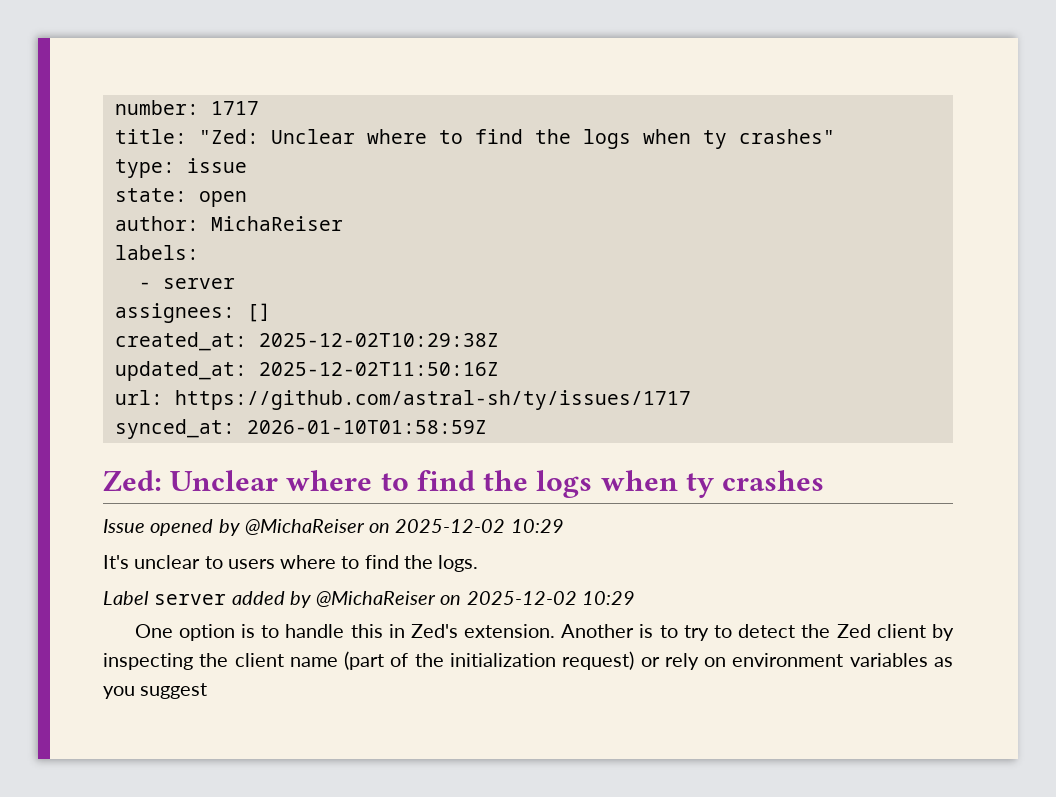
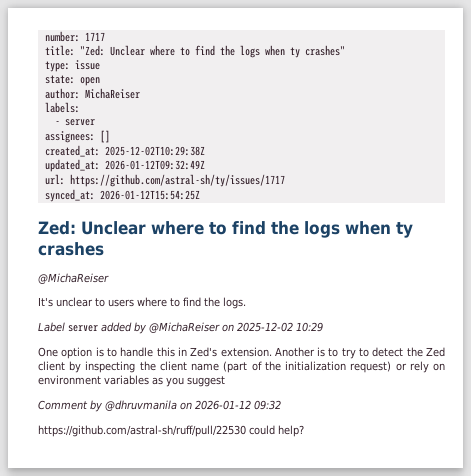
- updated_at: 2025-12-02T11:50:16Z
+ updated_at: 2026-01-12T09:32:49Z
- synced_at: 2026-01-10T01:58:59Z
+ synced_at: 2026-01-12T15:54:25Z
  Zed: Unclear where to find the logs when ty crashes
- Issue opened by @MichaReiser on 2025-12-02 10:29
+ @MichaReiser
+ Comment by @dhruvmanila on 2026-01-12 09:32
+ https://github.com/astral-sh/ruff/pull/22530 could help?

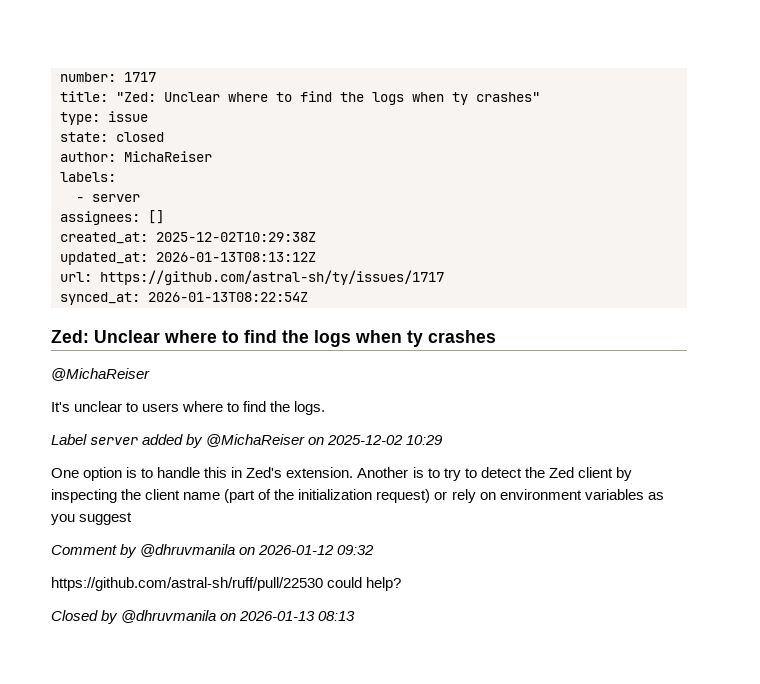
- state: open
+ state: closed
- updated_at: 2026-01-12T09:32:49Z
+ updated_at: 2026-01-13T08:13:12Z
- synced_at: 2026-01-12T15:54:25Z
+ synced_at: 2026-01-13T08:22:54Z
+ Closed by @dhruvmanila on 2026-01-13 08:13

